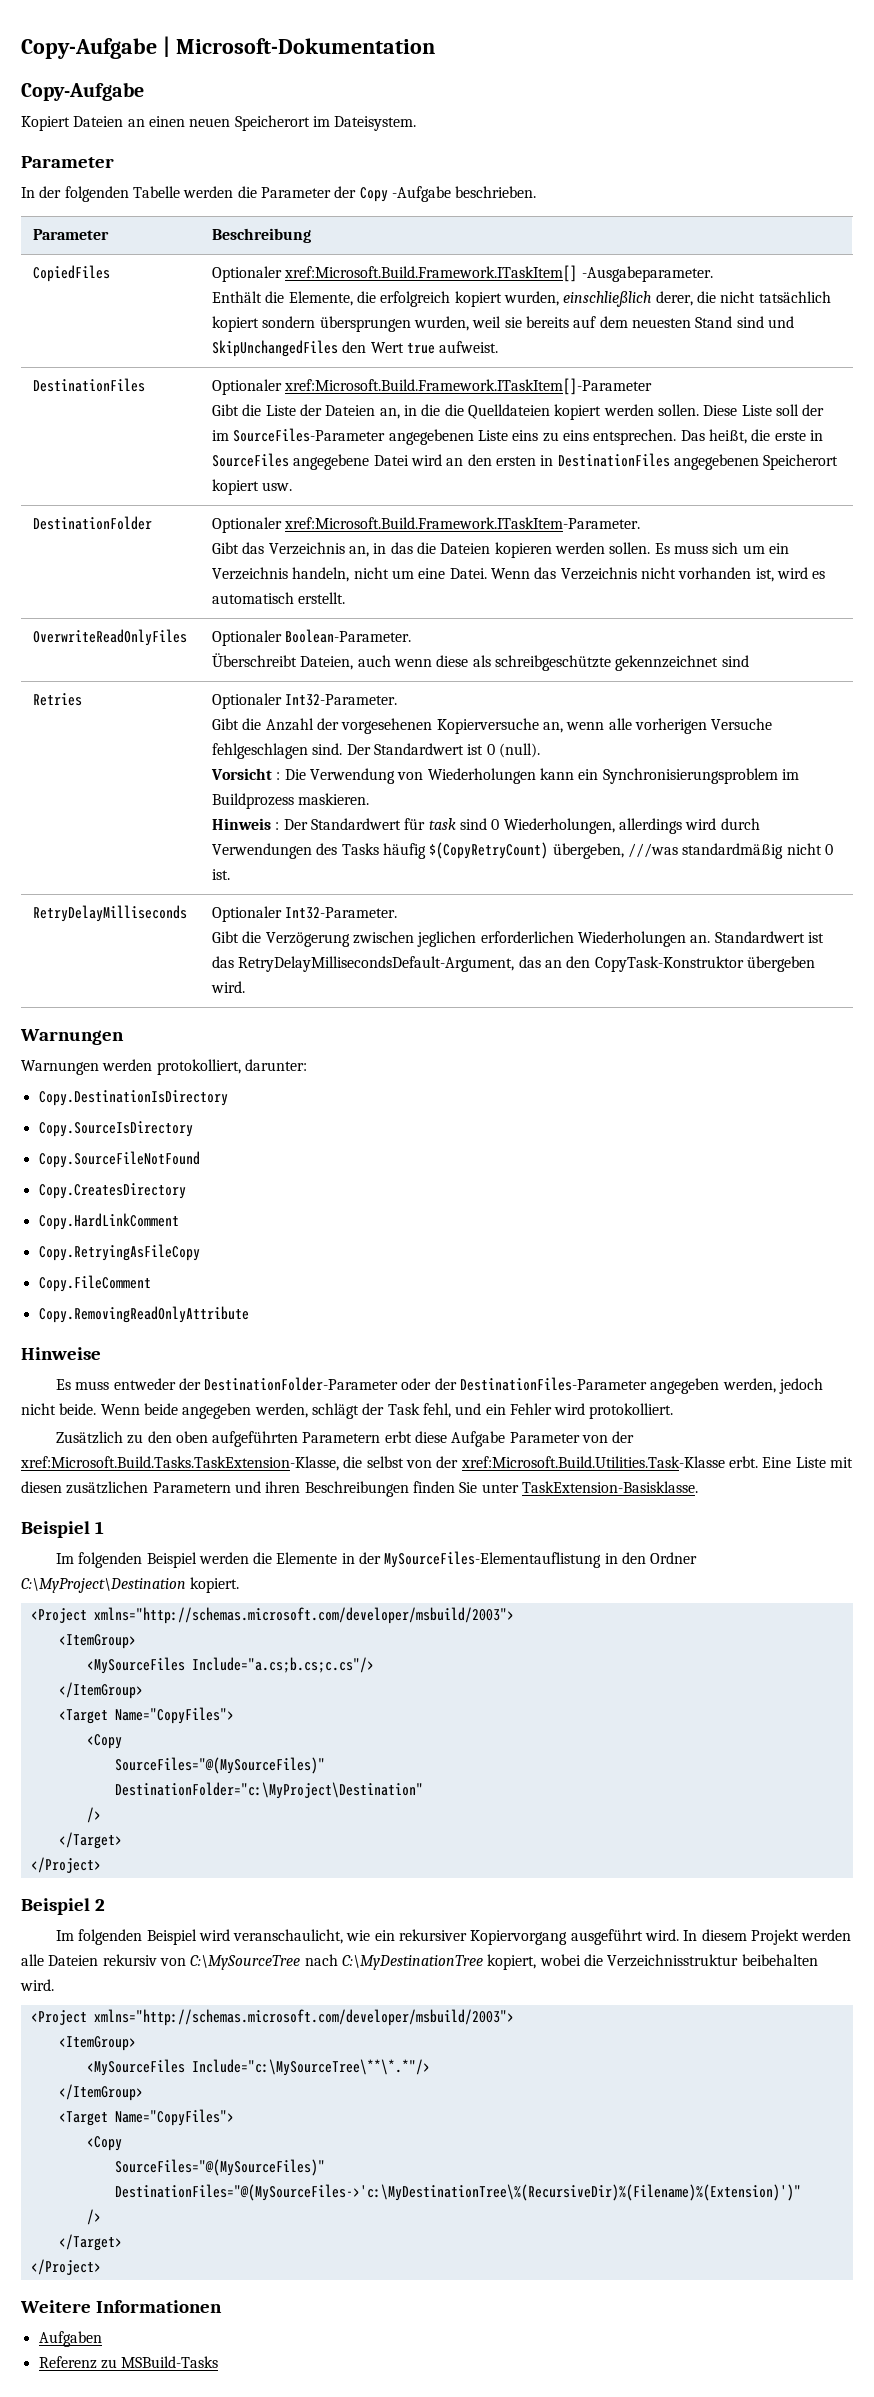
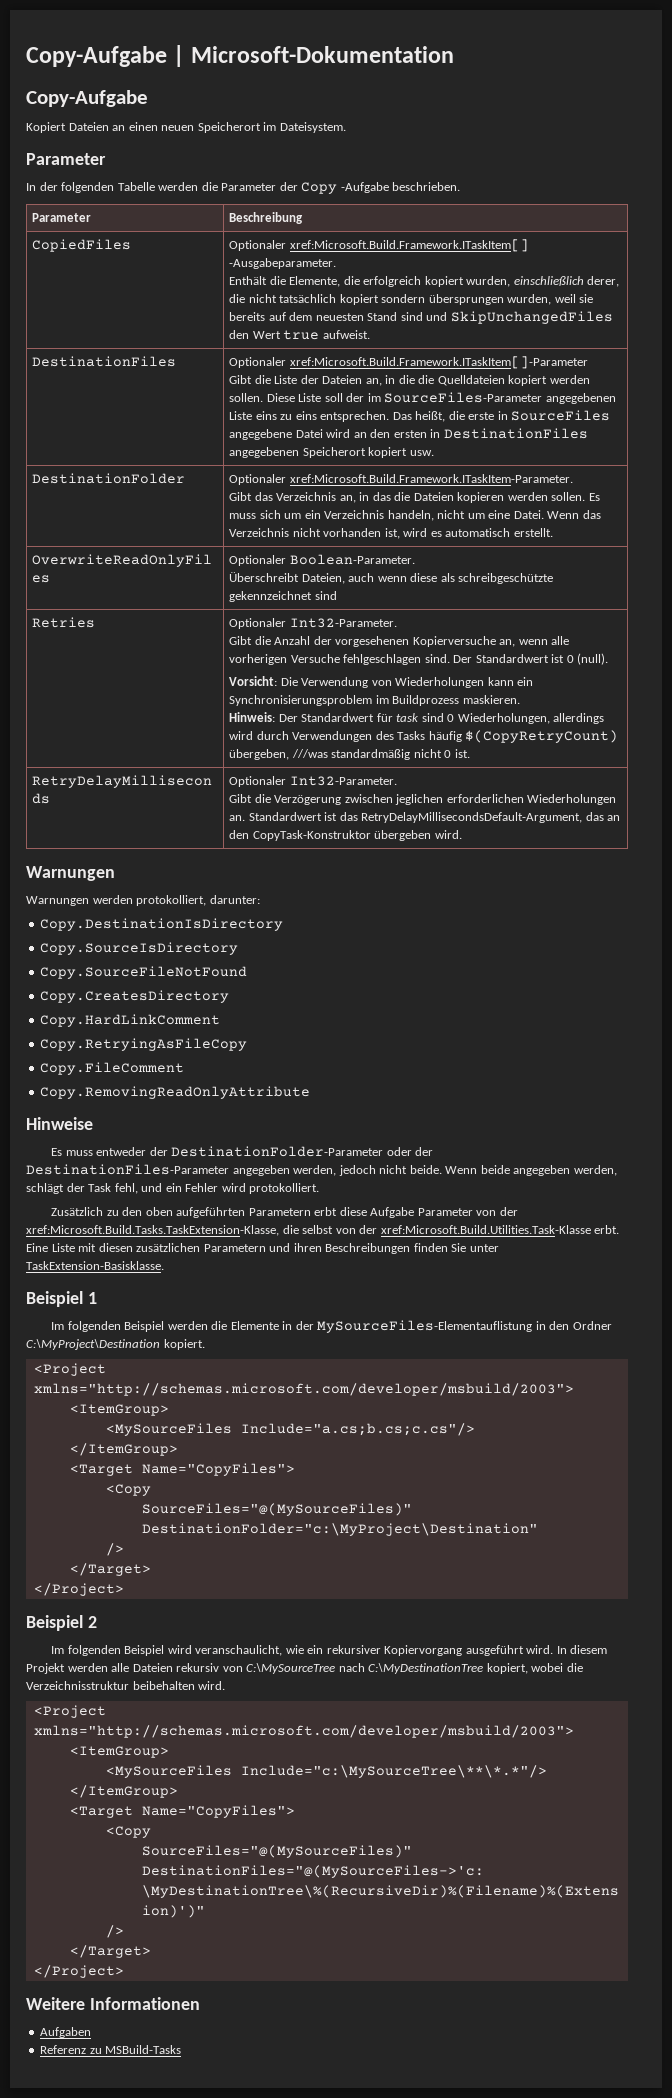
- Vorsicht : Die Verwendung von Wiederholungen kann ein Synchronisierungsproblem im Buildprozess maskieren.
+ Vorsicht: Die Verwendung von Wiederholungen kann ein Synchronisierungsproblem im Buildprozess maskieren.
- Hinweis : Der Standardwert für task sind 0 Wiederholungen, allerdings wird durch Verwendungen des Tasks häufig $(CopyRetryCount) übergeben, ///was standardmäßig nicht 0 ist.
+ Hinweis: Der Standardwert für task sind 0 Wiederholungen, allerdings wird durch Verwendungen des Tasks häufig $(CopyRetryCount) übergeben, ///was standardmäßig nicht 0 ist.

